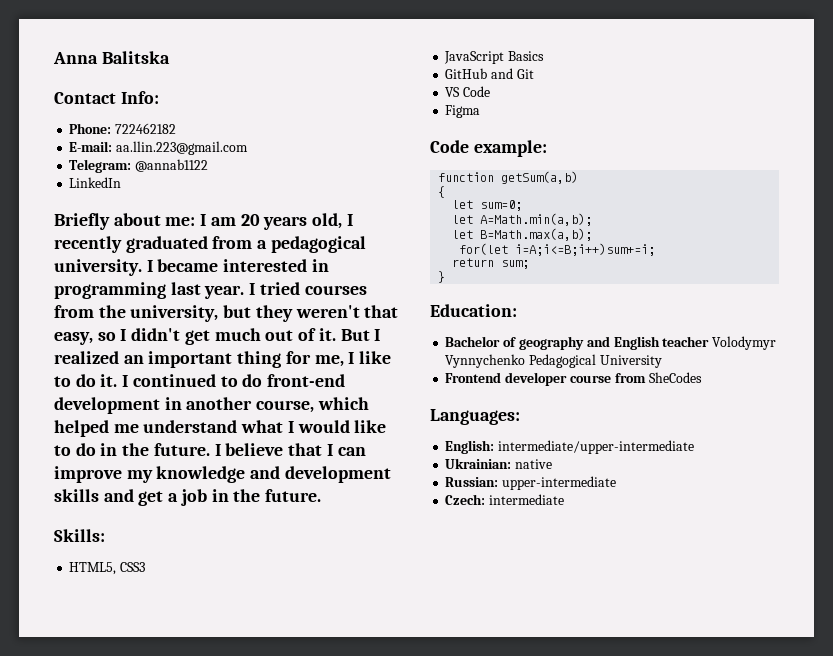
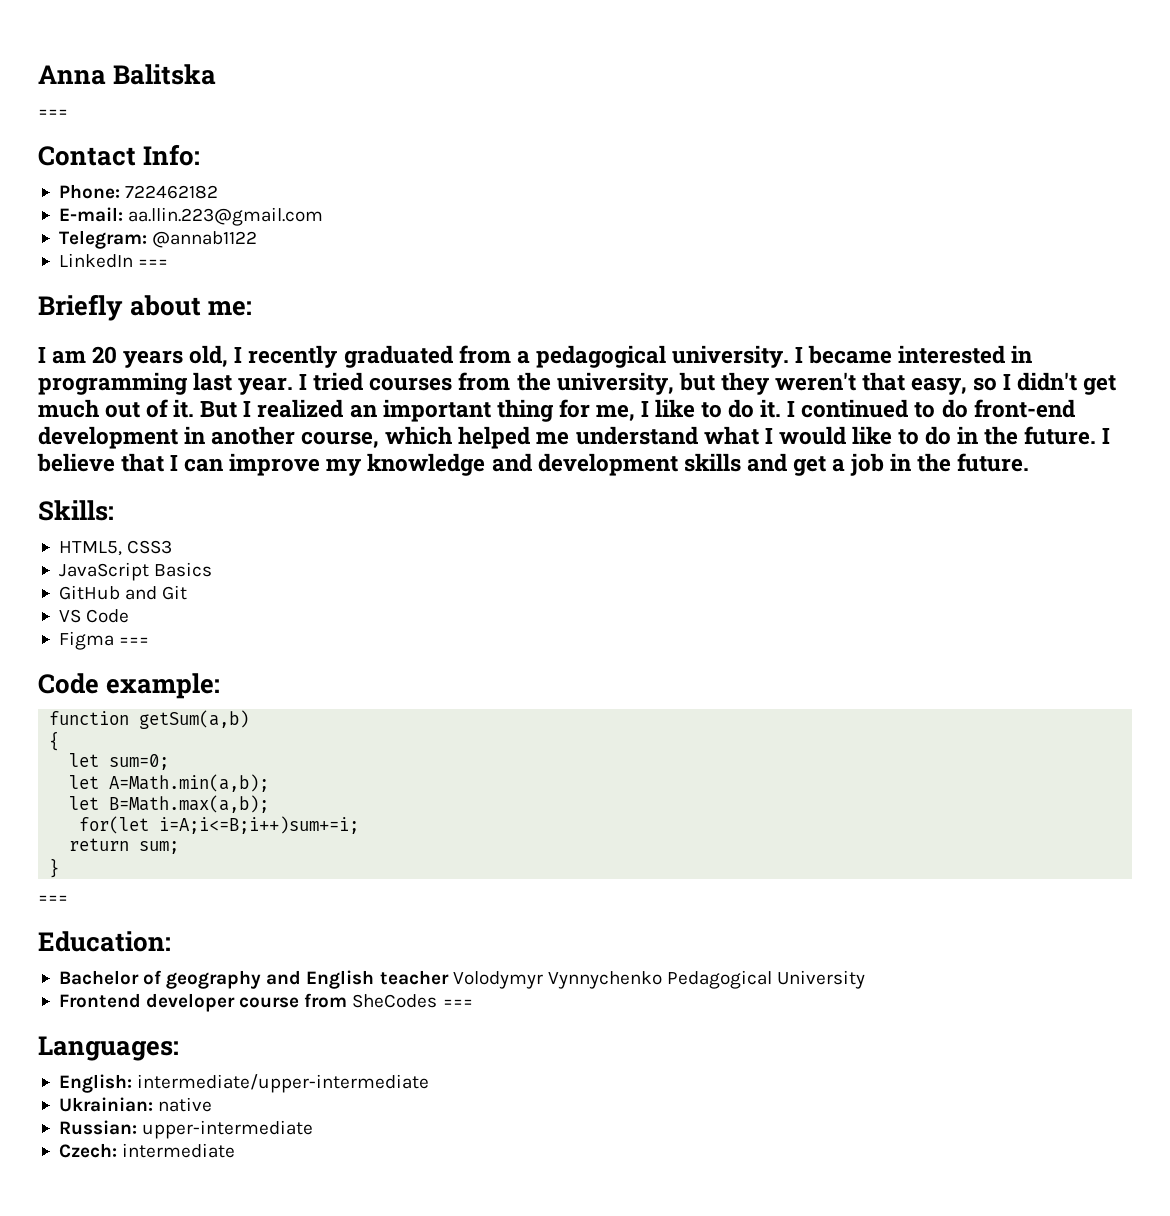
  Anna Balitska
+ ===
- LinkedIn
+ LinkedIn ===
- Briefly about me: I am 20 years old, I recently graduated from a pedagogical university.
+ Briefly about me:
+ I am 20 years old, I recently graduated from a pedagogical university.
- Figma
+ Figma ===
  }
+ ===
- Frontend developer course from SheCodes
+ Frontend developer course from SheCodes ===

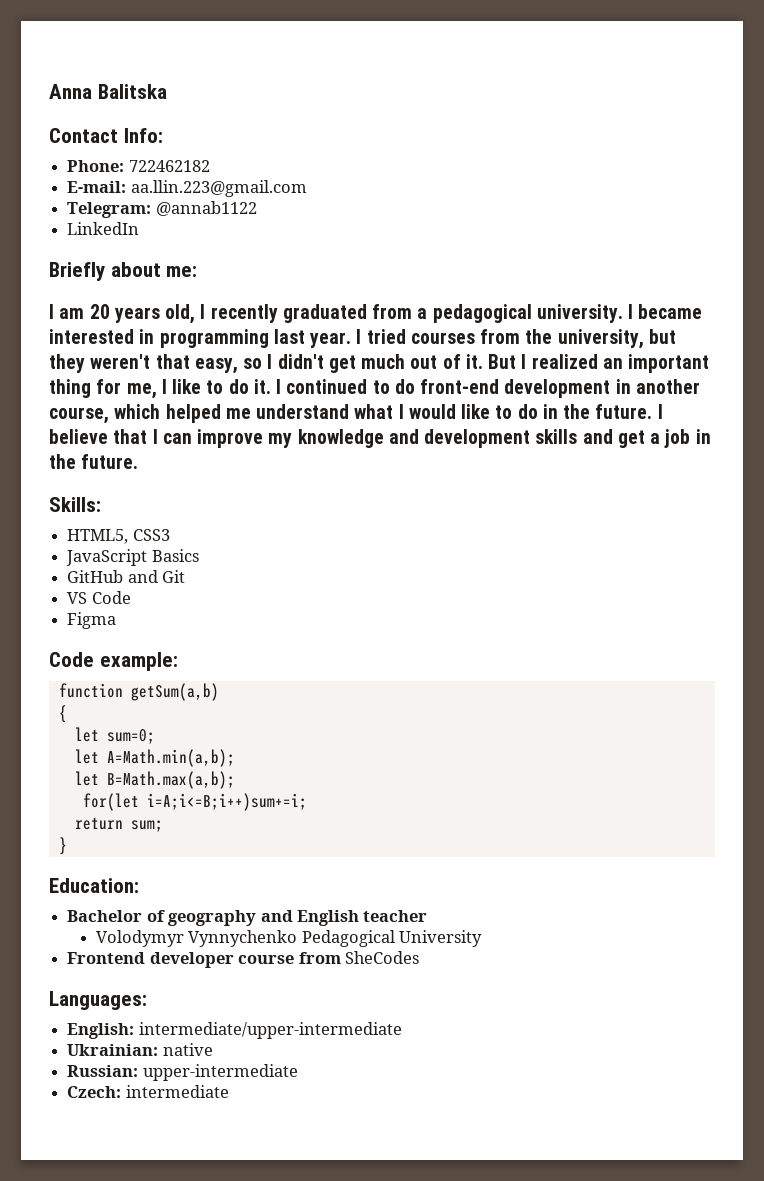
  Anna Balitska
- ===
- LinkedIn ===
+ LinkedIn
- Figma ===
+ Figma
  }
- ===
- Bachelor of geography and English teacher Volodymyr Vynnychenko Pedagogical University
+ Bachelor of geography and English teacher
+ Volodymyr Vynnychenko Pedagogical University
- Frontend developer course from SheCodes ===
+ Frontend developer course from SheCodes

